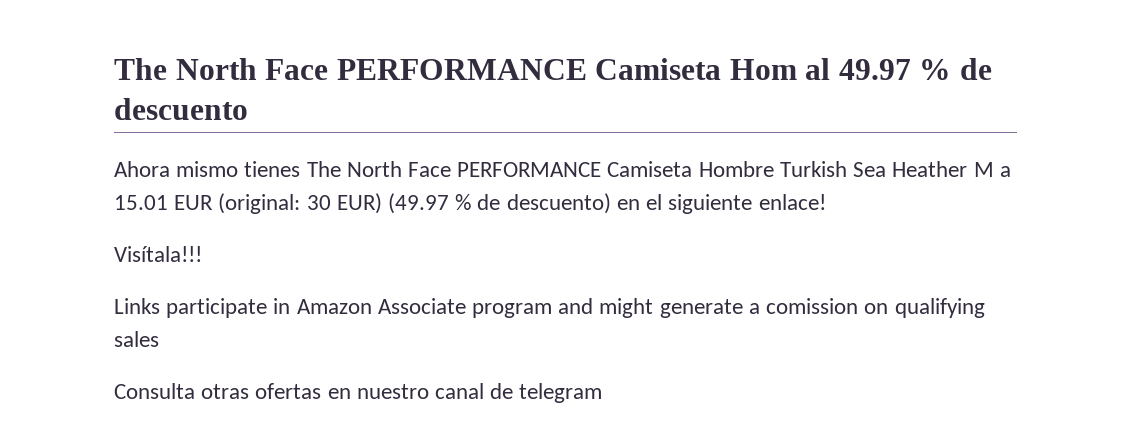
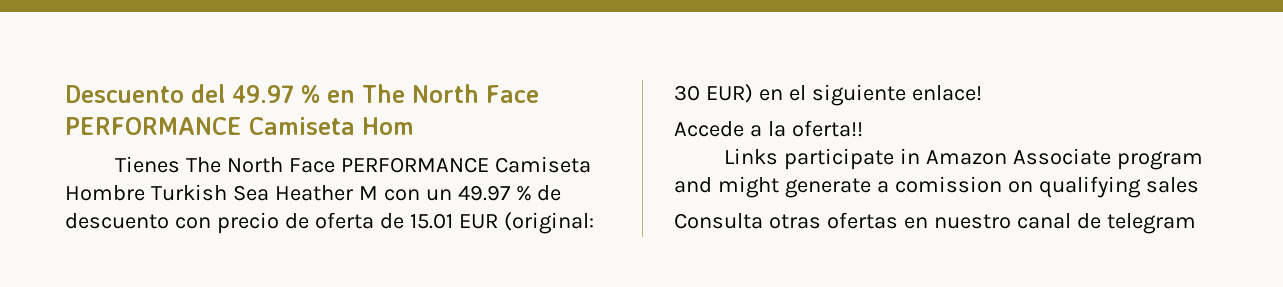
- The North Face PERFORMANCE Camiseta Hom al 49.97 % de descuento
- Ahora mismo tienes The North Face PERFORMANCE Camiseta Hombre Turkish Sea Heather M a 15.01 EUR (original: 30 EUR) (49.97 % de descuento) en el siguiente enlace!
+ Descuento del 49.97 % en The North Face PERFORMANCE Camiseta Hom
+ Tienes The North Face PERFORMANCE Camiseta Hombre Turkish Sea Heather M con un 49.97 % de descuento con precio de oferta de 15.01 EUR (original: 30 EUR) en el siguiente enlace!
- Visítala!!!
+ Accede a la oferta!!

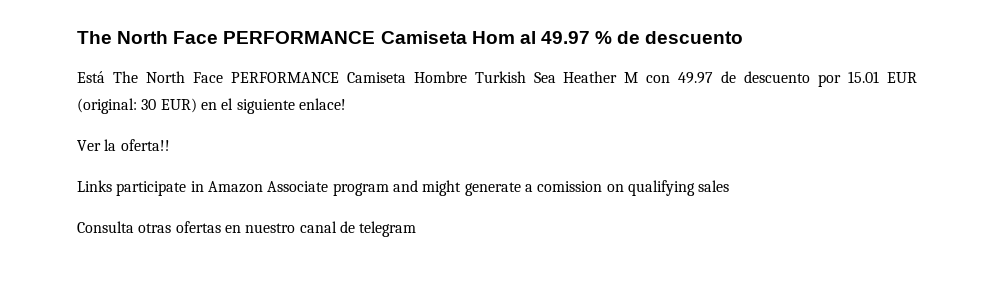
- Descuento del 49.97 % en The North Face PERFORMANCE Camiseta Hom
- Tienes The North Face PERFORMANCE Camiseta Hombre Turkish Sea Heather M con un 49.97 % de descuento con precio de oferta de 15.01 EUR (original: 30 EUR) en el siguiente enlace!
+ The North Face PERFORMANCE Camiseta Hom al 49.97 % de descuento
+ Está The North Face PERFORMANCE Camiseta Hombre Turkish Sea Heather M con 49.97 de descuento por 15.01 EUR (original: 30 EUR) en el siguiente enlace!
- Accede a la oferta!!
+ Ver la oferta!!

